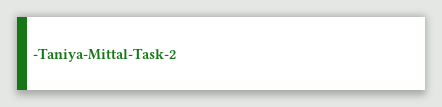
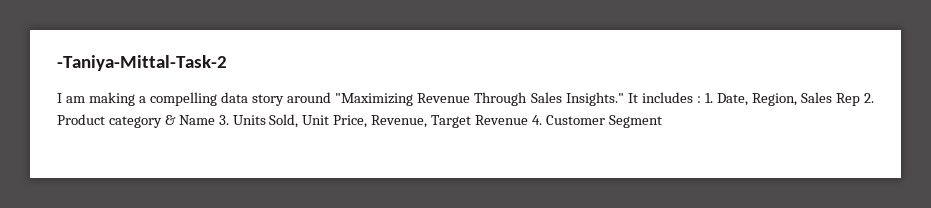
+ I am making a compelling data story around "Maximizing Revenue Through Sales Insights." It includes : 1. Date, Region, Sales Rep 2. Product category & Name 3. Units Sold, Unit Price, Revenue, Target Revenue 4. Customer Segment

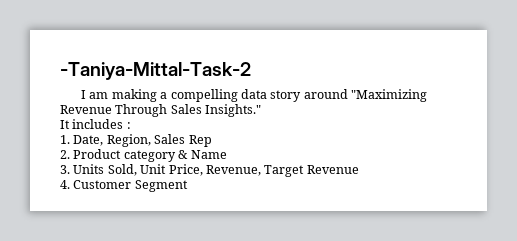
- I am making a compelling data story around "Maximizing Revenue Through Sales Insights." It includes : 1. Date, Region, Sales Rep 2. Product category & Name 3. Units Sold, Unit Price, Revenue, Target Revenue 4. Customer Segment
+ I am making a compelling data story around "Maximizing Revenue Through Sales Insights."
+ It includes :
+ 1. Date, Region, Sales Rep
+ 2. Product category & Name
+ 3. Units Sold, Unit Price, Revenue, Target Revenue
+ 4. Customer Segment

